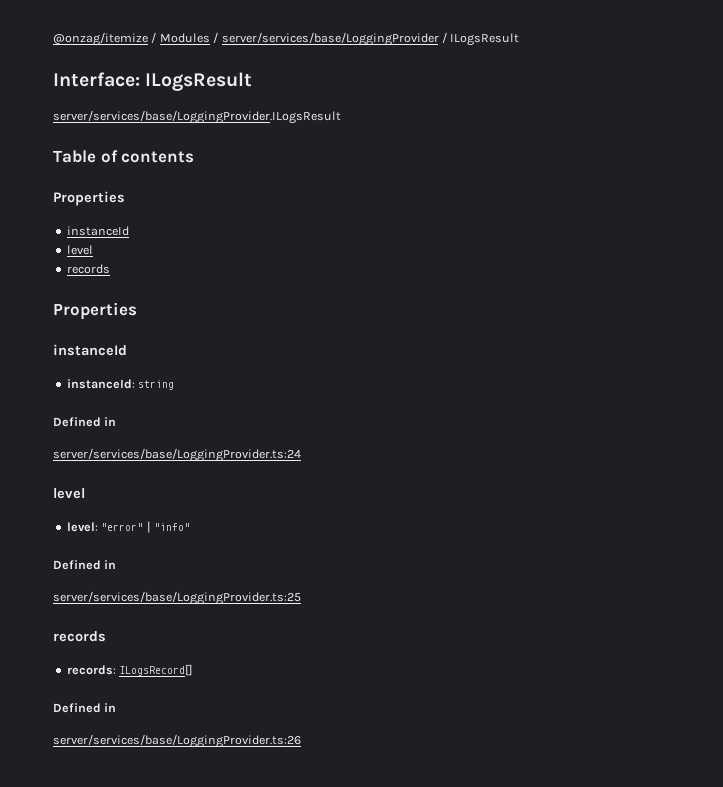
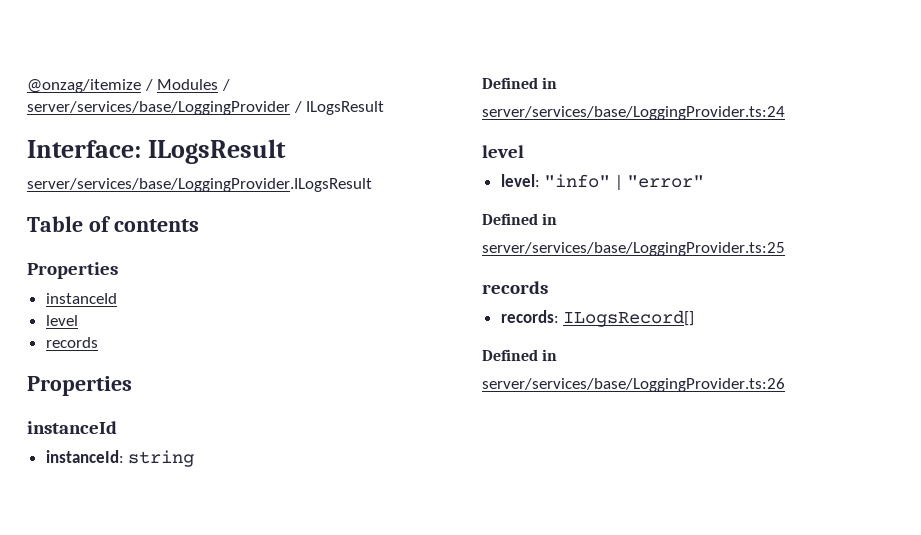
- level: "error" | "info"
+ level: "info" | "error"

